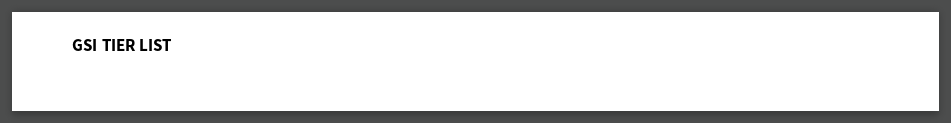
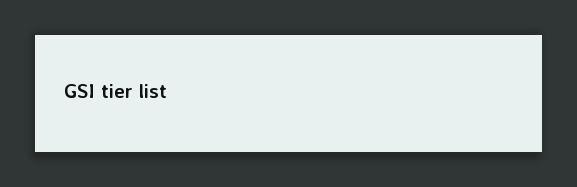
- GSI TIER LIST
+ GSI tier list

